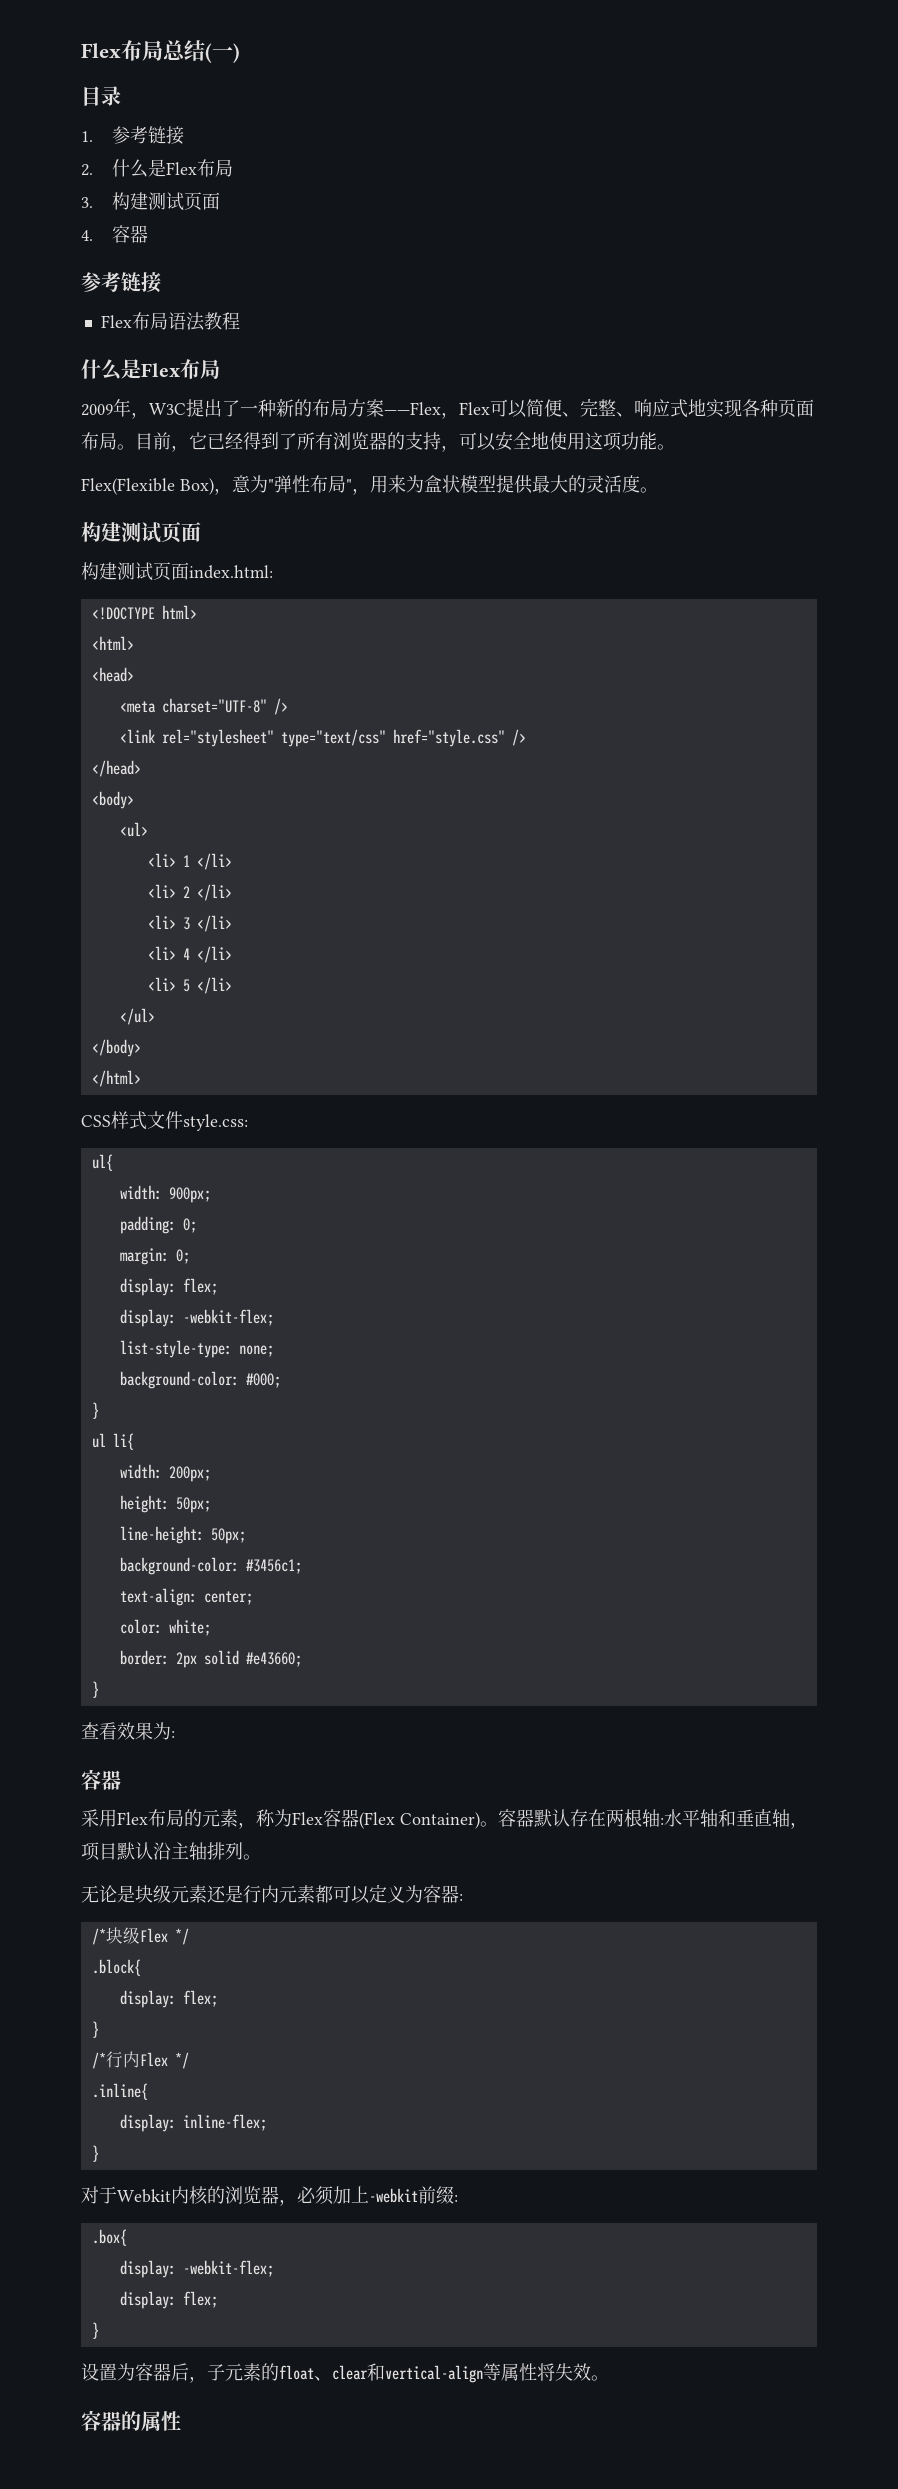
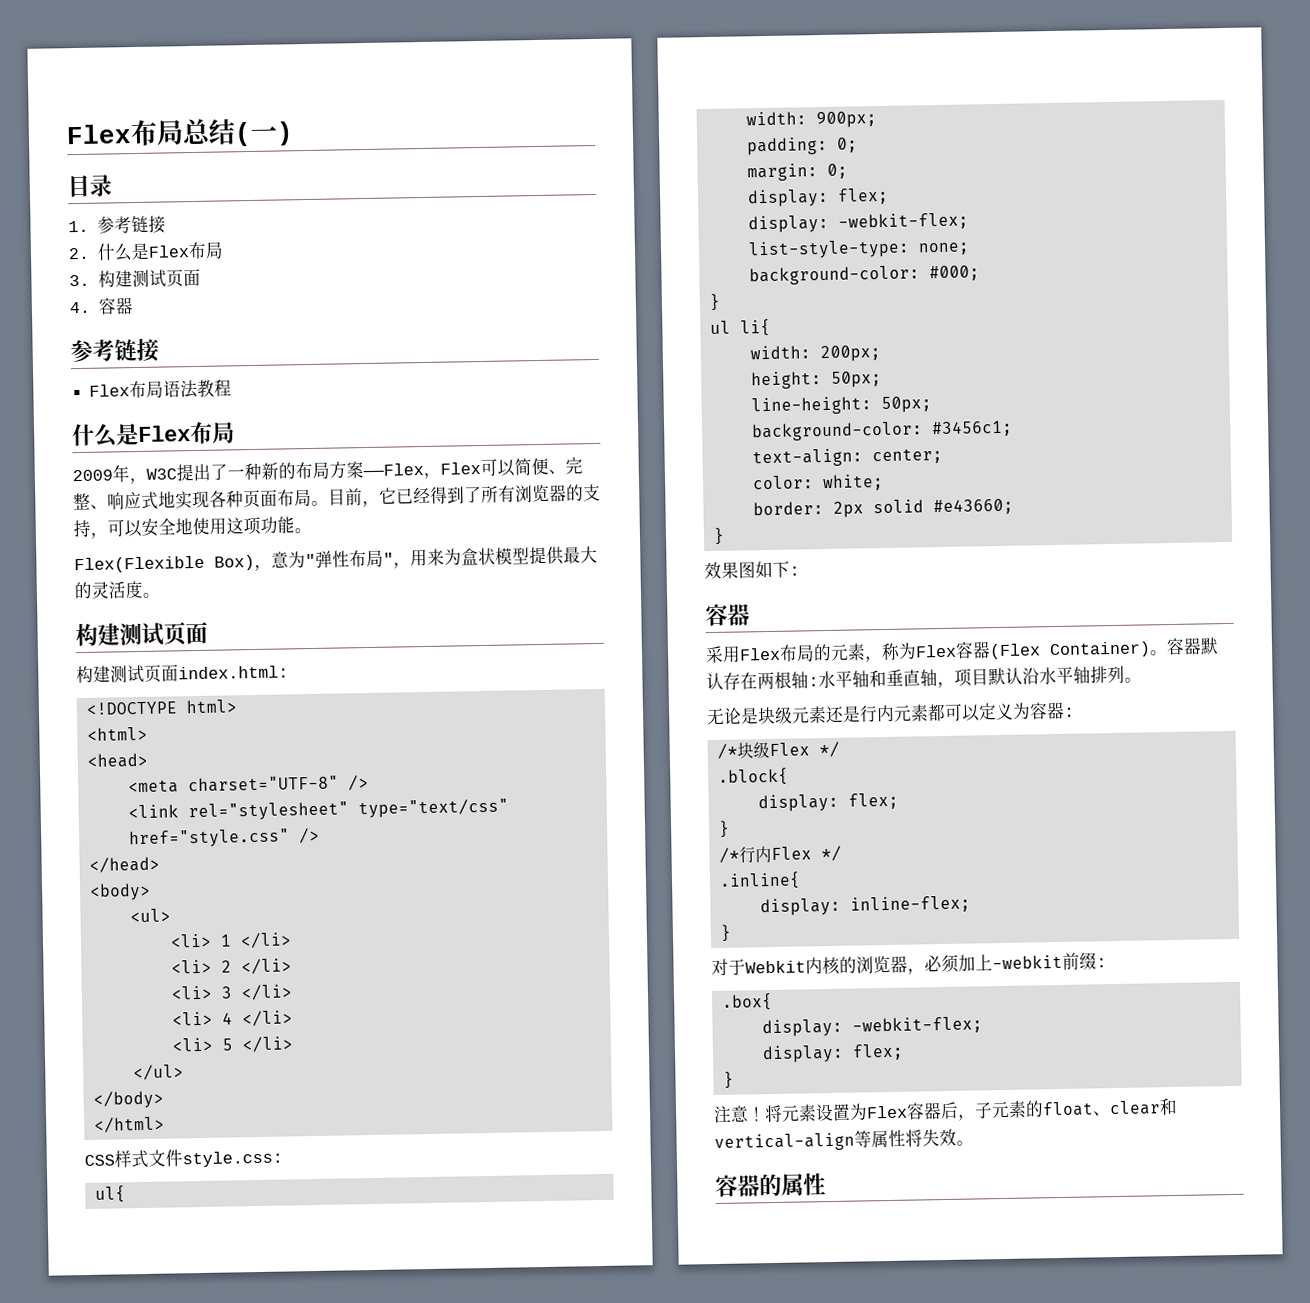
- 查看效果为:
+ 效果图如下:
- 容器默认存在两根轴:水平轴和垂直轴，项目默认沿主轴排列。
+ 容器默认存在两根轴:水平轴和垂直轴，项目默认沿水平轴排列。
- 设置为容器后，子元素的float、clear和vertical-align等属性将失效。
+ 注意！将元素设置为Flex容器后，子元素的float、clear和vertical-align等属性将失效。

